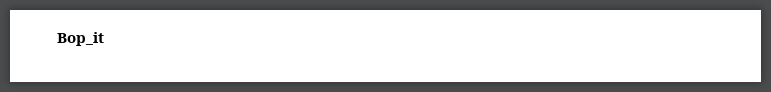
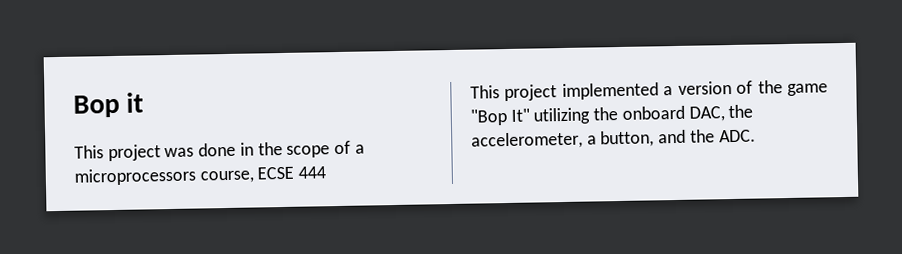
- Bop_it
+ Bop it
+ This project was done in the scope of a microprocessors course, ECSE 444
+ This project implemented a version of the game "Bop It" utilizing the onboard DAC, the accelerometer, a button, and the ADC.

